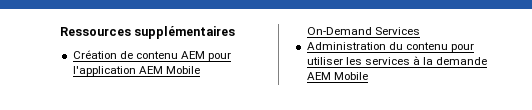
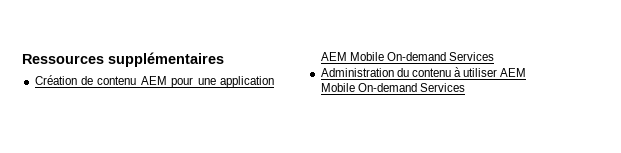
- Création de contenu AEM pour l'application AEM Mobile On-Demand Services
+ Création de contenu AEM pour une application AEM Mobile On-demand Services
- Administration du contenu pour utiliser les services à la demande AEM Mobile
+ Administration du contenu à utiliser AEM Mobile On-demand Services

